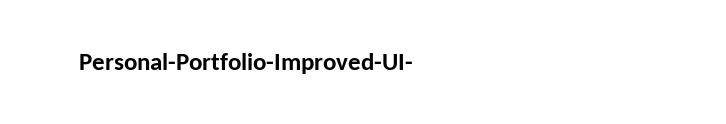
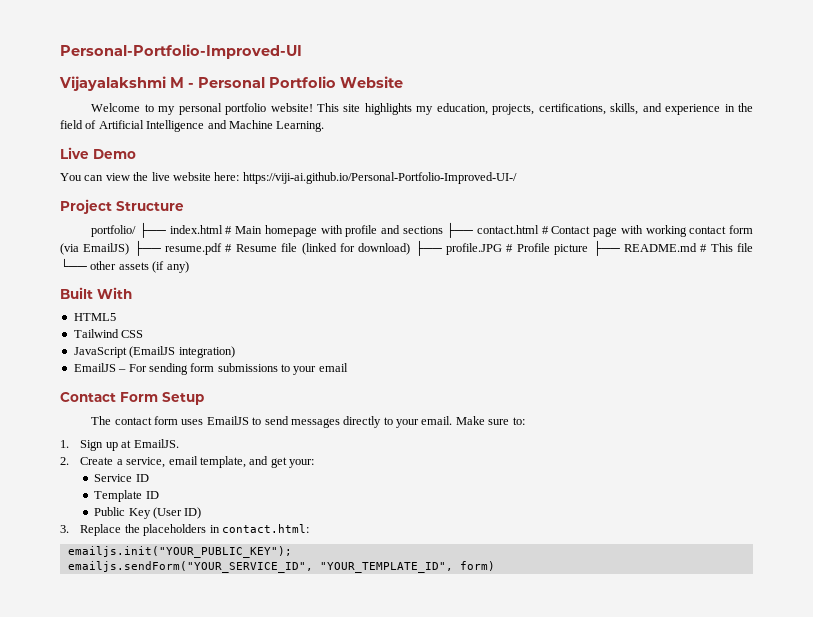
- Personal-Portfolio-Improved-UI-
+ Personal-Portfolio-Improved-UI
+ Vijayalakshmi M - Personal Portfolio Website
+ Welcome to my personal portfolio website! This site highlights my education, projects, certifications, skills, and experience in the field of Artificial Intelligence and Machine Learning.
+ Live Demo
+ You can view the live website here: https://viji-ai.github.io/Personal-Portfolio-Improved-UI-/
+ Project Structure
+ portfolio/ ├── index.html # Main homepage with profile and sections ├── contact.html # Contact page with working contact form (via EmailJS) ├── resume.pdf # Resume file (linked for download) ├── profile.JPG # Profile picture ├── README.md # This file └── other assets (if any)
+ Built With
+ HTML5
+ Tailwind CSS
+ JavaScript (EmailJS integration)
+ EmailJS – For sending form submissions to your email
+ Contact Form Setup
+ The contact form uses EmailJS to send messages directly to your email. Make sure to:
+ 1. Sign up at EmailJS.
+ 2. Create a service, email template, and get your:
+ Service ID
+ Template ID
+ Public Key (User ID)
+ 3. Replace the placeholders in contact.html:
+ emailjs.init("YOUR_PUBLIC_KEY");
+ emailjs.sendForm("YOUR_SERVICE_ID", "YOUR_TEMPLATE_ID", form)

